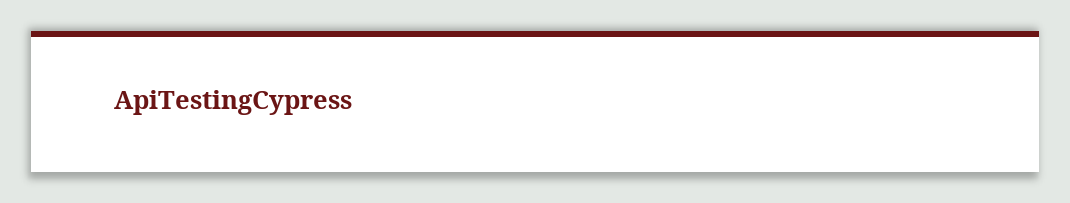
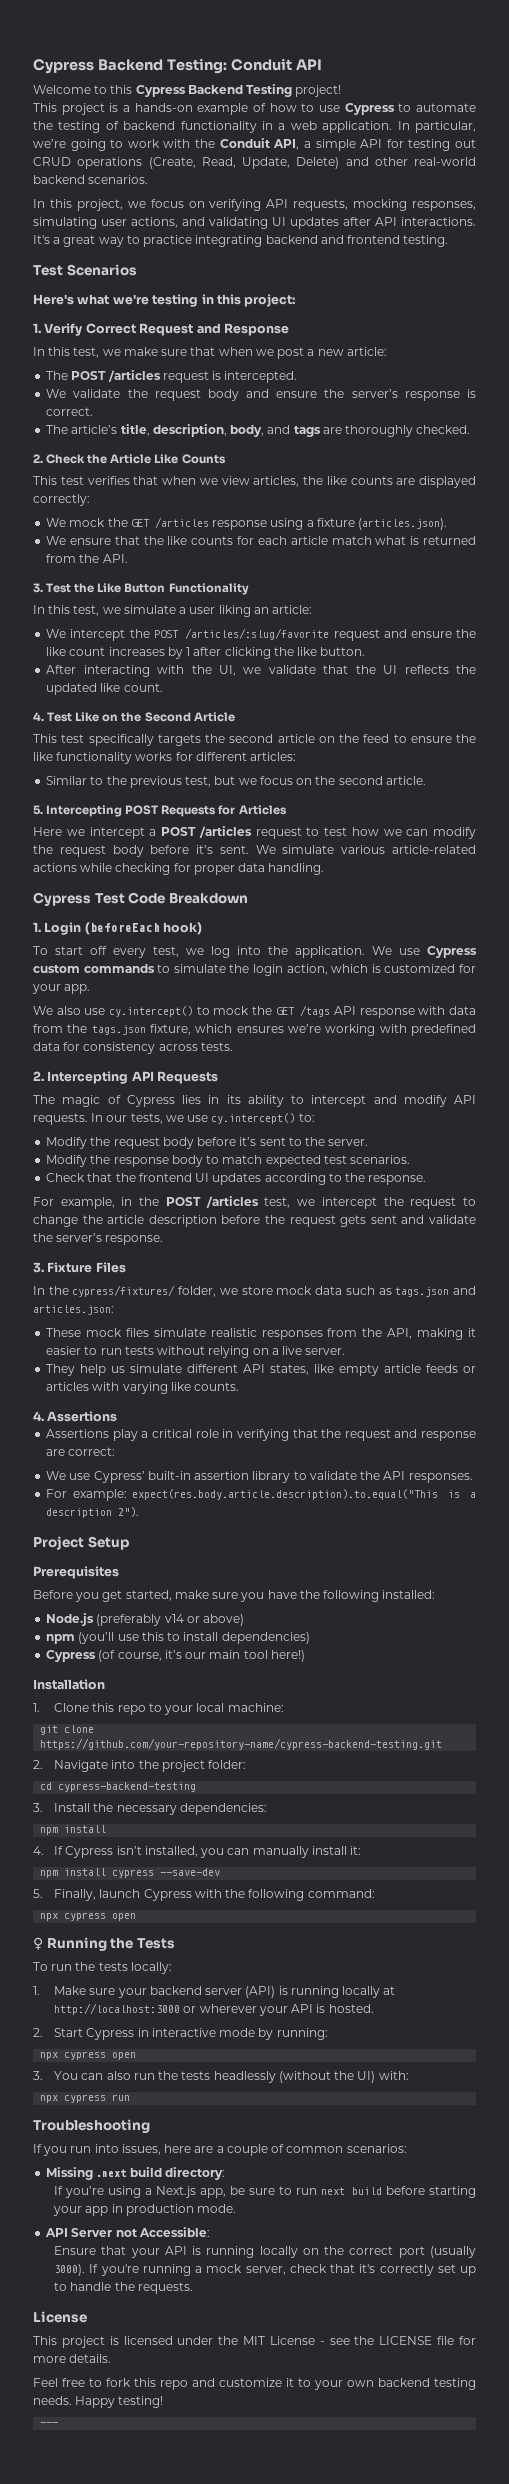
- ApiTestingCypress
+ Cypress Backend Testing: Conduit API
+ Welcome to this Cypress Backend Testing project!
+ This project is a hands-on example of how to use Cypress to automate the testing of backend functionality in a web application. In particular, we’re going to work with the Conduit API, a simple API for testing out CRUD operations (Create, Read, Update, Delete) and other real-world backend scenarios.
+ In this project, we focus on verifying API requests, mocking responses, simulating user actions, and validating UI updates after API interactions. It's a great way to practice integrating backend and frontend testing.
+ Test Scenarios
+ Here's what we're testing in this project:
+ 1. Verify Correct Request and Response
+ In this test, we make sure that when we post a new article:
+ The POST /articles request is intercepted.
+ We validate the request body and ensure the server’s response is correct.
+ The article’s title, description, body, and tags are thoroughly checked.
+ 2. Check the Article Like Counts
+ This test verifies that when we view articles, the like counts are displayed correctly:
+ We mock the GET /articles response using a fixture (articles.json).
+ We ensure that the like counts for each article match what is returned from the API.
+ 3. Test the Like Button Functionality
+ In this test, we simulate a user liking an article:
+ We intercept the POST /articles/:slug/favorite request and ensure the like count increases by 1 after clicking the like button.
+ After interacting with the UI, we validate that the UI reflects the updated like count.
+ 4. Test Like on the Second Article
+ This test specifically targets the second article on the feed to ensure the like functionality works for different articles:
+ Similar to the previous test, but we focus on the second article.
+ 5. Intercepting POST Requests for Articles
+ Here we intercept a POST /articles request to test how we can modify the request body before it’s sent. We simulate various article-related actions while checking for proper data handling.
+ Cypress Test Code Breakdown
+ 1. Login (beforeEach hook)
+ To start off every test, we log into the application. We use Cypress custom commands to simulate the login action, which is customized for your app.
+ We also use cy.intercept() to mock the GET /tags API response with data from the tags.json fixture, which ensures we’re working with predefined data for consistency across tests.
+ 2. Intercepting API Requests
+ The magic of Cypress lies in its ability to intercept and modify API requests. In our tests, we use cy.intercept() to:
+ Modify the request body before it’s sent to the server.
+ Modify the response body to match expected test scenarios.
+ Check that the frontend UI updates according to the response.
+ For example, in the POST /articles test, we intercept the request to change the article description before the request gets sent and validate the server’s response.
+ 3. Fixture Files
+ In the cypress/fixtures/ folder, we store mock data such as tags.json and articles.json:
+ These mock files simulate realistic responses from the API, making it easier to run tests without relying on a live server.
+ They help us simulate different API states, like empty article feeds or articles with varying like counts.
+ 4. Assertions
+ Assertions play a critical role in verifying that the request and response are correct:
+ We use Cypress’ built-in assertion library to validate the API responses.
+ For example: expect(res.body.article.description).to.equal("This is a description 2").
+ Project Setup
+ Prerequisites
+ Before you get started, make sure you have the following installed:
+ Node.js (preferably v14 or above)
+ npm (you’ll use this to install dependencies)
+ Cypress (of course, it’s our main tool here!)
+ Installation
+ 1. Clone this repo to your local machine:
+ git clone https://github.com/your-repository-name/cypress-backend-testing.git
+ 2. Navigate into the project folder:
+ cd cypress-backend-testing
+ 3. Install the necessary dependencies:
+ npm install
+ 4. If Cypress isn’t installed, you can manually install it:
+ npm install cypress --save-dev
+ 5. Finally, launch Cypress with the following command:
+ npx cypress open
+ ♀ Running the Tests
+ To run the tests locally:
+ 1. Make sure your backend server (API) is running locally at http://localhost:3000 or wherever your API is hosted.
+ 2. Start Cypress in interactive mode by running:
+ npx cypress open
+ 3. You can also run the tests headlessly (without the UI) with:
+ npx cypress run
+ Troubleshooting
+ If you run into issues, here are a couple of common scenarios:
+ Missing .next build directory:
+ If you’re using a Next.js app, be sure to run next build before starting your app in production mode.
+ API Server not Accessible:
+ Ensure that your API is running locally on the correct port (usually 3000). If you're running a mock server, check that it's correctly set up to handle the requests.
+ License
+ This project is licensed under the MIT License - see the LICENSE file for more details.
+ Feel free to fork this repo and customize it to your own backend testing needs. Happy testing!
+ ---

